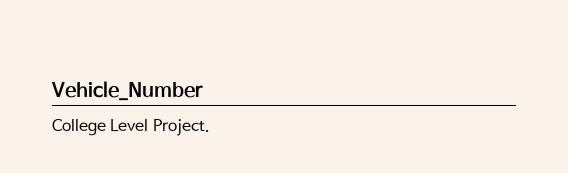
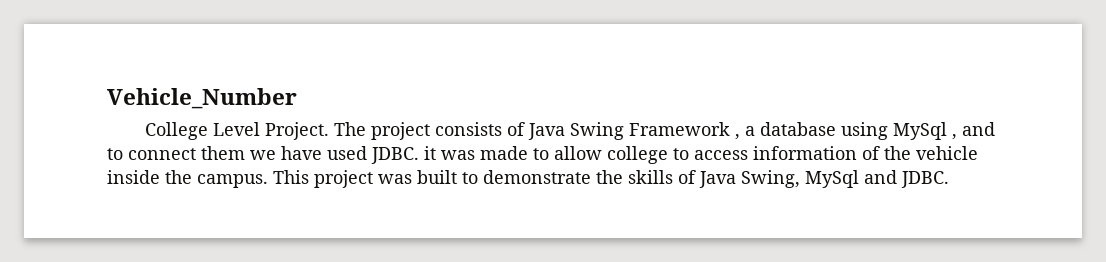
+ The project consists of Java Swing Framework , a database using MySql , and to connect them we have used JDBC. it was made to allow college to access information of the vehicle inside the campus. This project was built to demonstrate the skills of Java Swing, MySql and JDBC.

